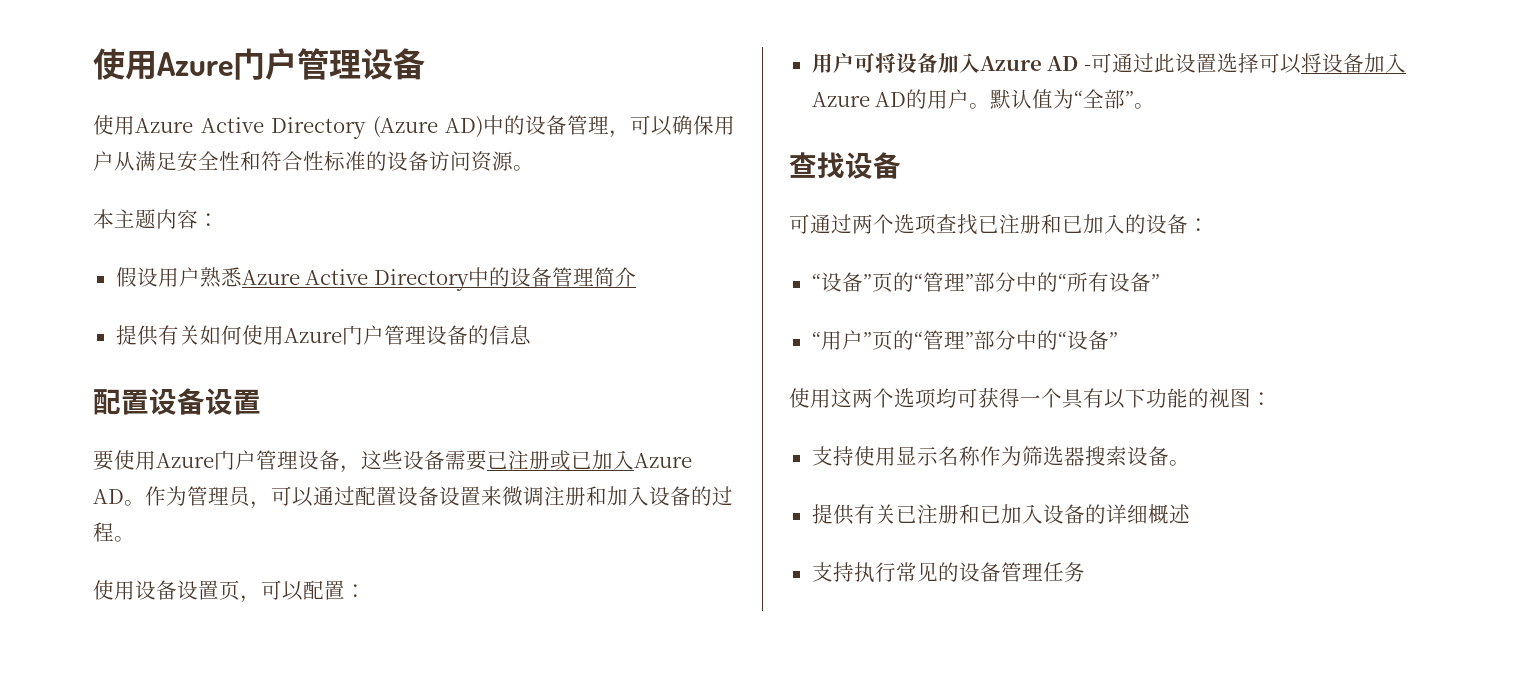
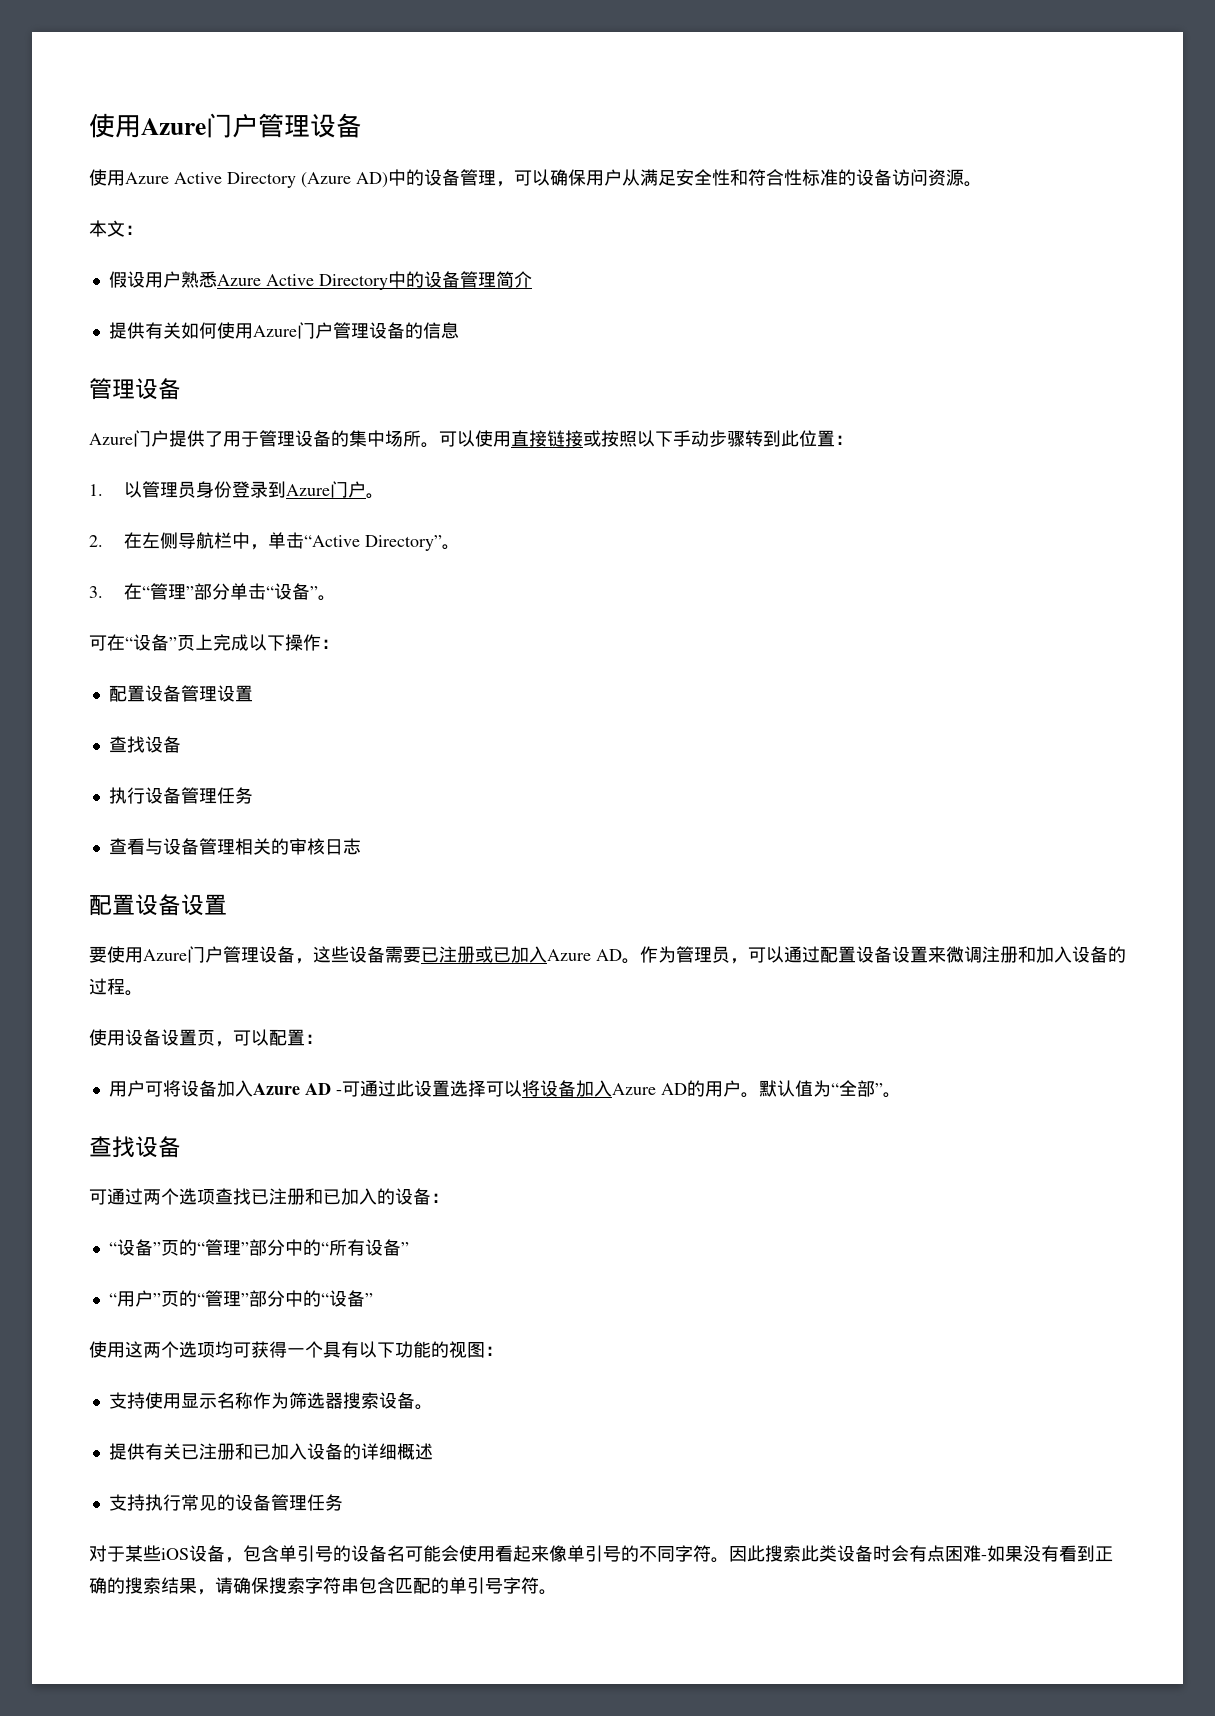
- 本主题内容：
+ 本文：
  提供有关如何使用Azure门户管理设备的信息
+ 管理设备
+ Azure门户提供了用于管理设备的集中场所。可以使用直接链接或按照以下手动步骤转到此位置：
+ 1.以管理员身份登录到Azure门户。
+ 2.在左侧导航栏中，单击“Active Directory”。
+ 3.在“管理”部分单击“设备”。
+ 可在“设备”页上完成以下操作：
+ 配置设备管理设置
+ 查找设备
+ 执行设备管理任务
+ 查看与设备管理相关的审核日志
+ 对于某些iOS设备，包含单引号的设备名可能会使用看起来像单引号的不同字符。因此搜索此类设备时会有点困难-如果没有看到正确的搜索结果，请确保搜索字符串包含匹配的单引号字符。

